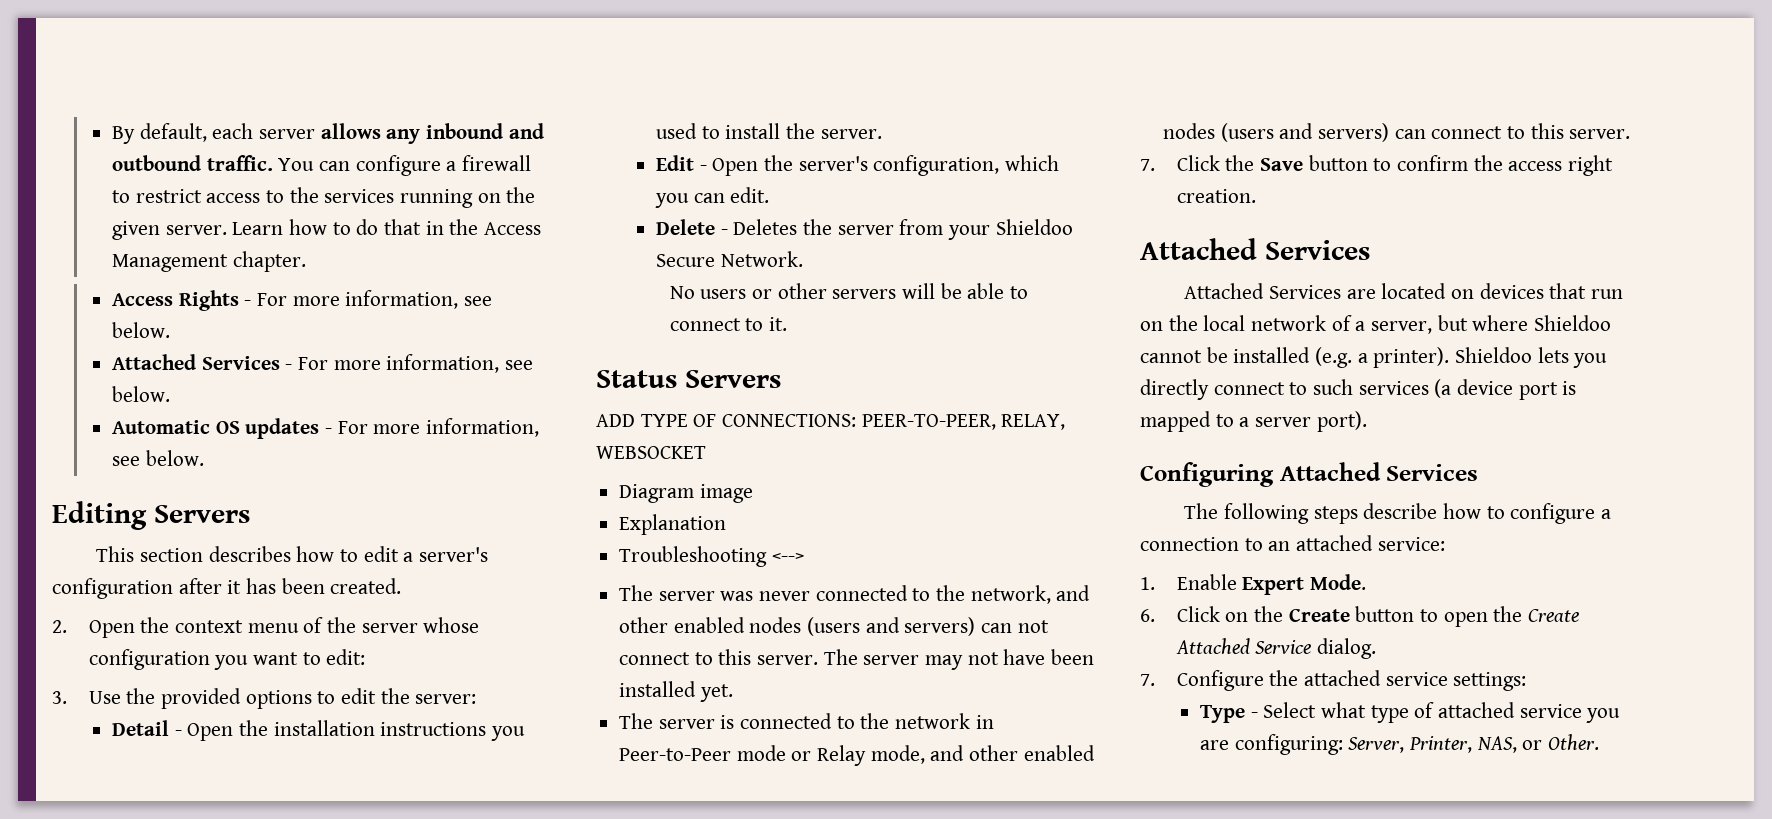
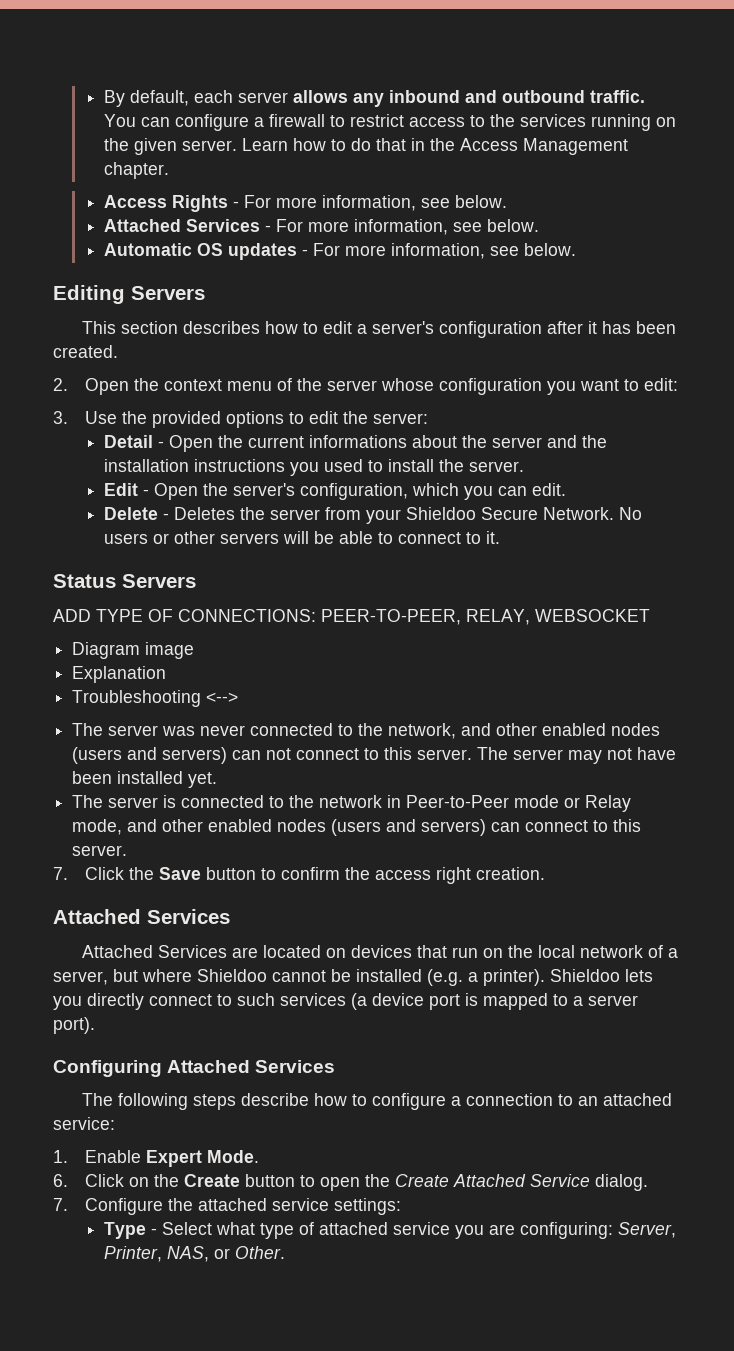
- Detail - Open the installation instructions you used to install the server.
+ Detail - Open the current informations about the server and the installation instructions you used to install the server.
- Delete - Deletes the server from your Shieldoo Secure Network.
- No users or other servers will be able to connect to it.
+ Delete - Deletes the server from your Shieldoo Secure Network. No users or other servers will be able to connect to it.

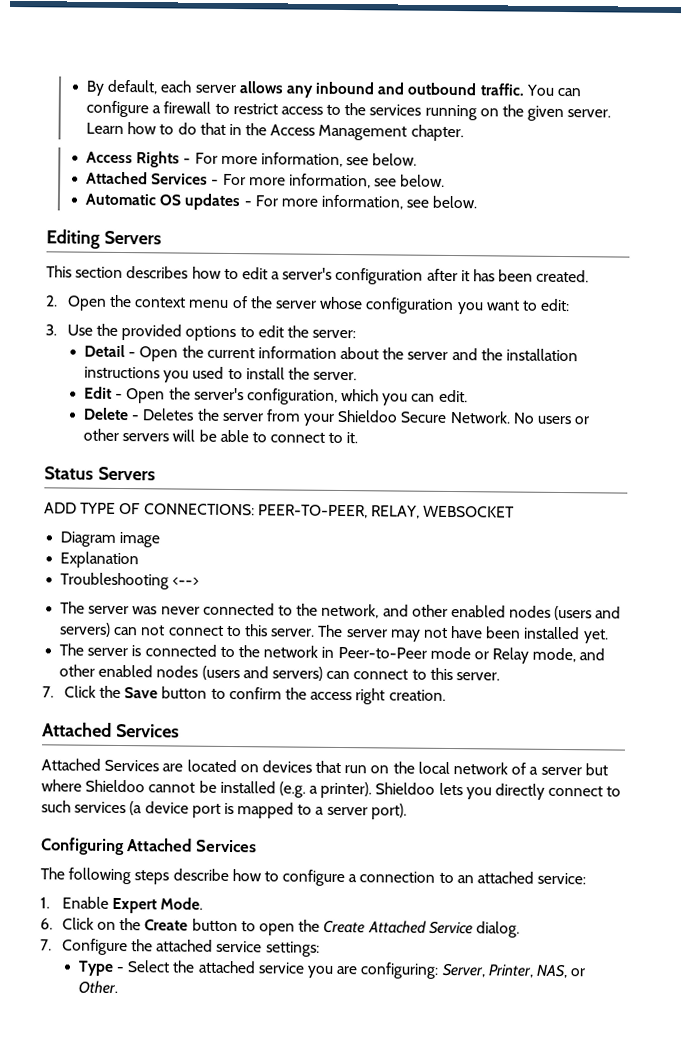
- Detail - Open the current informations about the server and the installation instructions you used to install the server.
+ Detail - Open the current information about the server and the installation instructions you used to install the server.
- Attached Services are located on devices that run on the local network of a server, but where Shieldoo cannot be installed (e.g. a printer).
+ Attached Services are located on devices that run on the local network of a server but where Shieldoo cannot be installed (e.g. a printer).
- Type - Select what type of attached service you are configuring: Server, Printer, NAS, or Other.
+ Type - Select the attached service you are configuring: Server, Printer, NAS, or Other.

